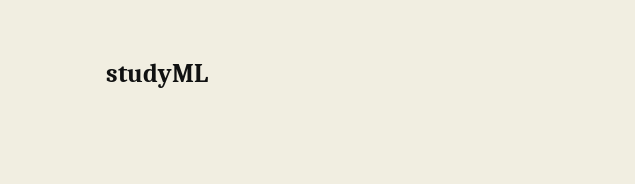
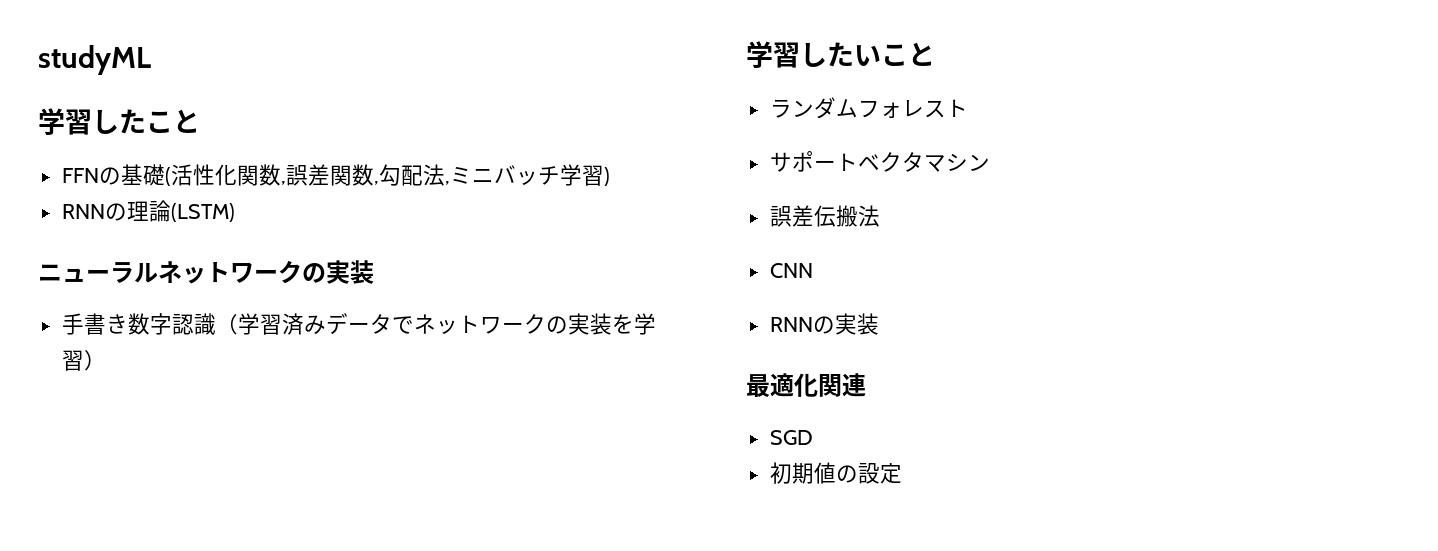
+ 学習したこと
+ FFNの基礎(活性化関数,誤差関数,勾配法,ミニバッチ学習)
+ RNNの理論(LSTM)
+ ニューラルネットワークの実装
+ 手書き数字認識（学習済みデータでネットワークの実装を学習）
+ 学習したいこと
+ ランダムフォレスト
+ サポートベクタマシン
+ 誤差伝搬法
+ CNN
+ RNNの実装
+ 最適化関連
+ SGD
+ 初期値の設定

